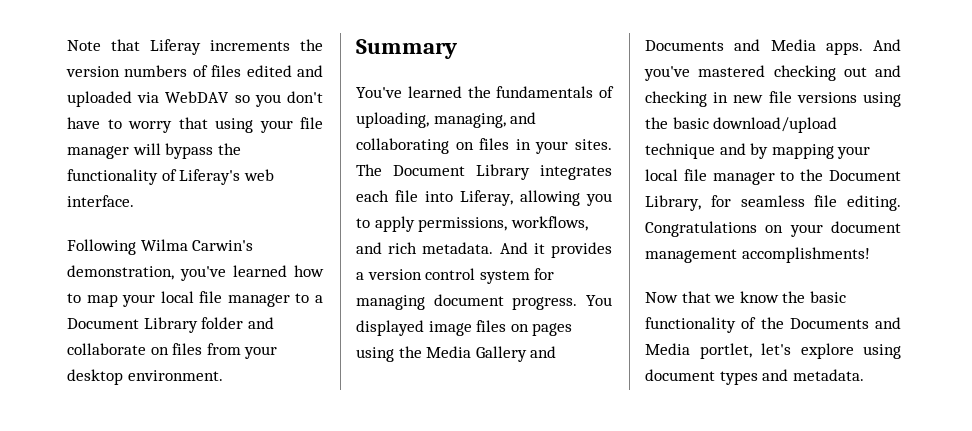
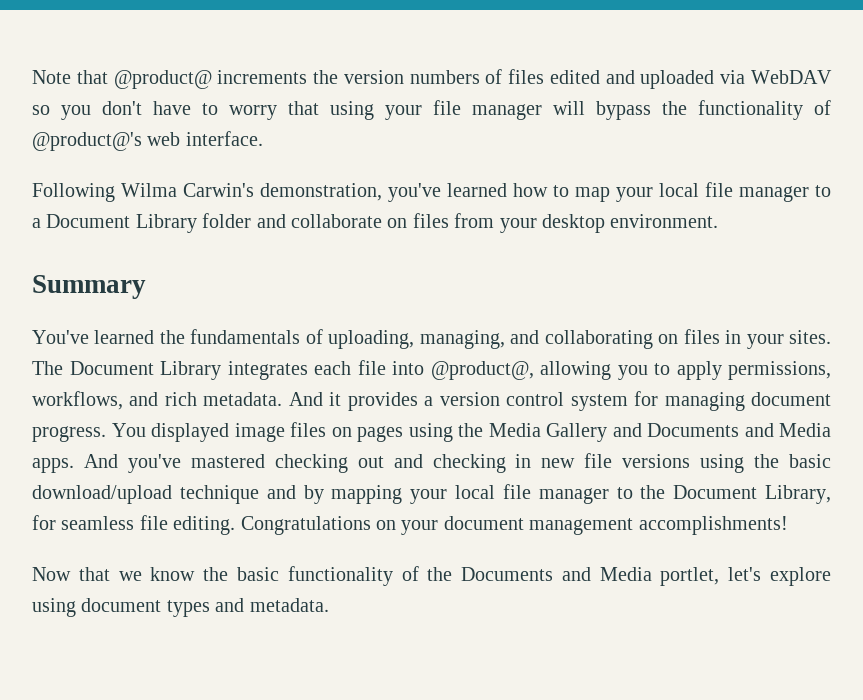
- Note that Liferay increments the version numbers of files edited and uploaded via WebDAV so you don't have to worry that using your file manager will bypass the functionality of Liferay's web interface.
+ Note that @product@ increments the version numbers of files edited and uploaded via WebDAV so you don't have to worry that using your file manager will bypass the functionality of @product@'s web interface.
- The Document Library integrates each file into Liferay, allowing you to apply permissions, workflows, and rich metadata.
+ The Document Library integrates each file into @product@, allowing you to apply permissions, workflows, and rich metadata.

